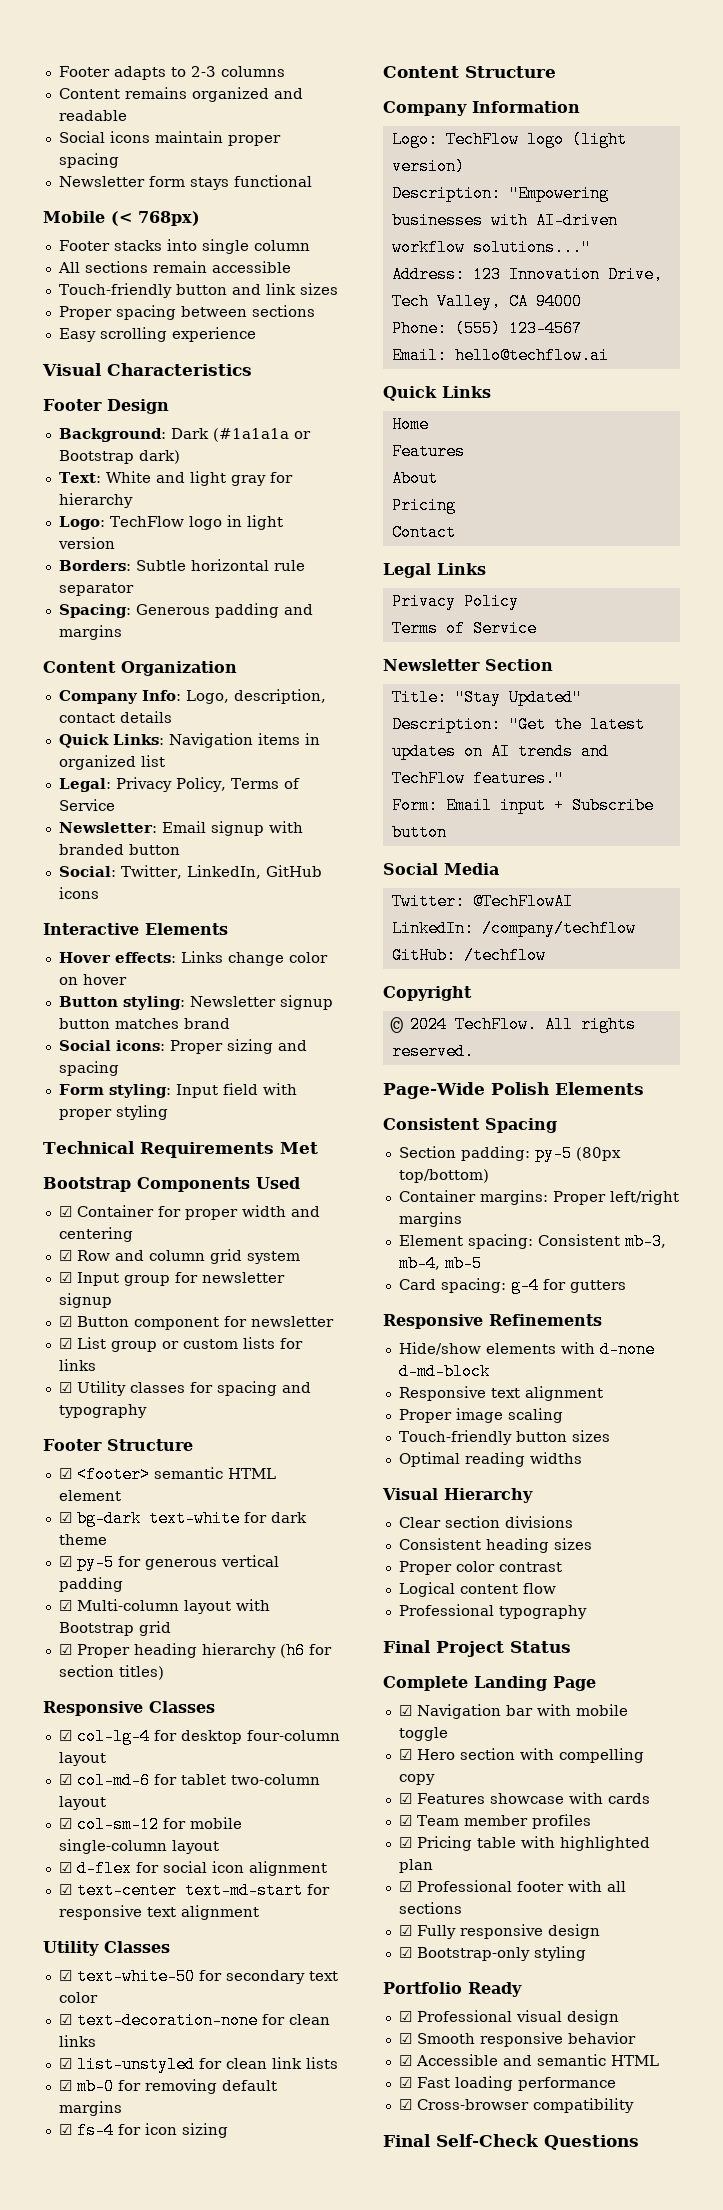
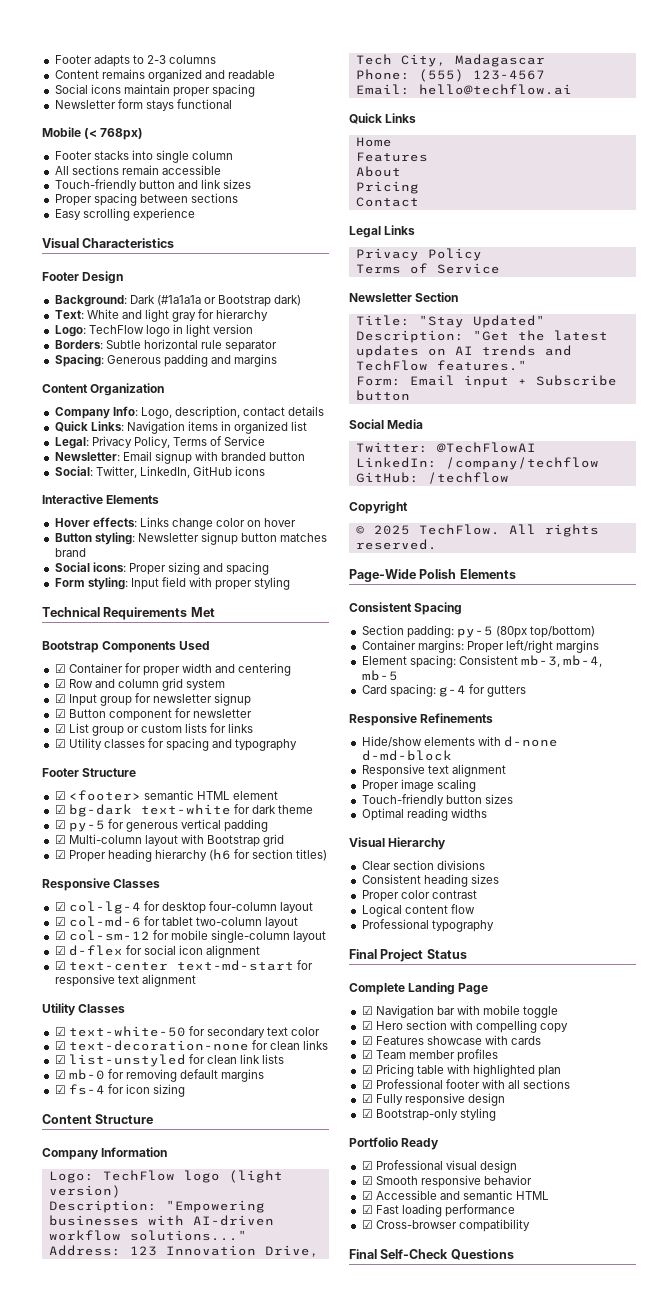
- Address: 123 Innovation Drive, Tech Valley, CA 94000
+ Address: 123 Innovation Drive, Tech City, Madagascar
- © 2024 TechFlow.
+ © 2025 TechFlow.

